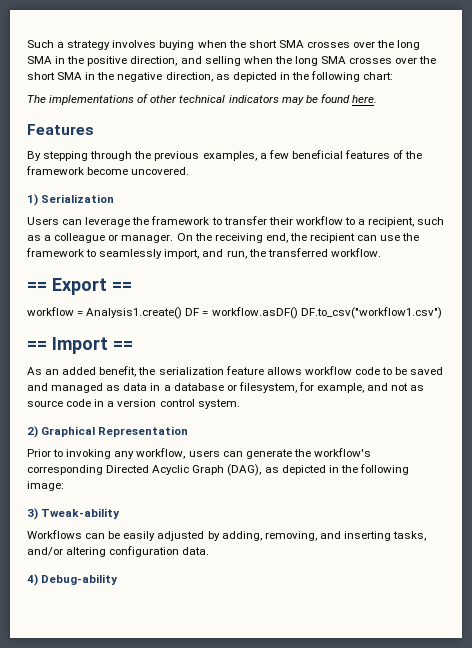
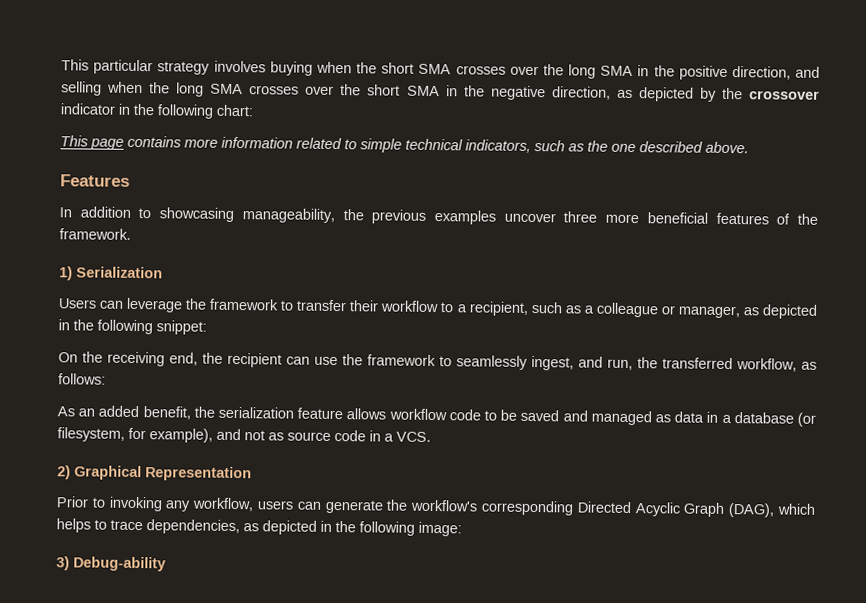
- Such a strategy involves buying when the short SMA crosses over the long SMA in the positive direction, and selling when the long SMA crosses over the short SMA in the negative direction, as depicted in the following chart:
+ This particular strategy involves buying when the short SMA crosses over the long SMA in the positive direction, and selling when the long SMA crosses over the short SMA in the negative direction, as depicted by the crossover indicator in the following chart:
- The implementations of other technical indicators may be found here.
+ This page contains more information related to simple technical indicators, such as the one described above.
  Features
- By stepping through the previous examples, a few beneficial features of the framework become uncovered.
+ In addition to showcasing manageability, the previous examples uncover three more beneficial features of the framework.
- Users can leverage the framework to transfer their workflow to a recipient, such as a colleague or manager. On the receiving end, the recipient can use the framework to seamlessly import, and run, the transferred workflow.
- == Export ==
- workflow = Analysis1.create() DF = workflow.asDF() DF.to_csv("workflow1.csv")
- == Import ==
+ Users can leverage the framework to transfer their workflow to a recipient, such as a colleague or manager, as depicted in the following snippet:
+ On the receiving end, the recipient can use the framework to seamlessly ingest, and run, the transferred workflow, as follows:
- As an added benefit, the serialization feature allows workflow code to be saved and managed as data in a database or filesystem, for example, and not as source code in a version control system.
+ As an added benefit, the serialization feature allows workflow code to be saved and managed as data in a database (or filesystem, for example), and not as source code in a VCS.
- Prior to invoking any workflow, users can generate the workflow's corresponding Directed Acyclic Graph (DAG), as depicted in the following image:
+ Prior to invoking any workflow, users can generate the workflow's corresponding Directed Acyclic Graph (DAG), which helps to trace dependencies, as depicted in the following image:
- 3) Tweak-ability
- Workflows can be easily adjusted by adding, removing, and inserting tasks, and/or altering configuration data.
- 4) Debug-ability
+ 3) Debug-ability

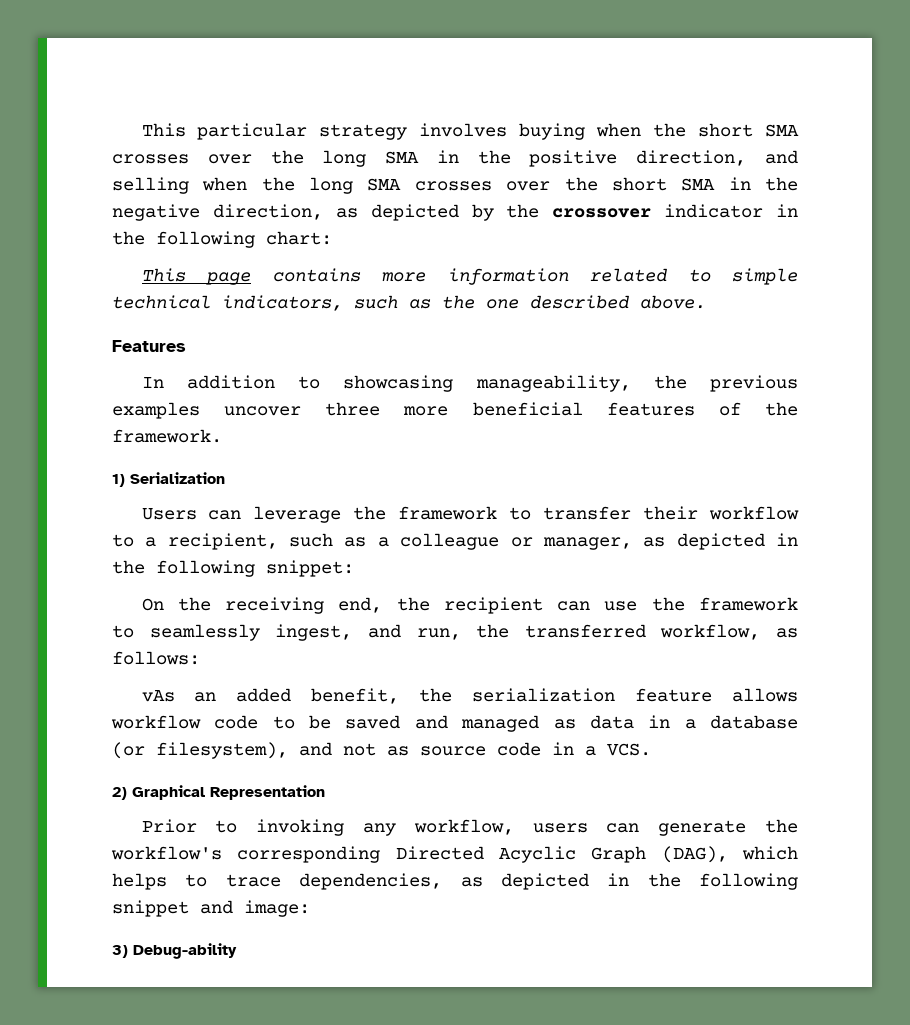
- As an added benefit, the serialization feature allows workflow code to be saved and managed as data in a database (or filesystem, for example), and not as source code in a VCS.
+ vAs an added benefit, the serialization feature allows workflow code to be saved and managed as data in a database (or filesystem), and not as source code in a VCS.
- Prior to invoking any workflow, users can generate the workflow's corresponding Directed Acyclic Graph (DAG), which helps to trace dependencies, as depicted in the following image:
+ Prior to invoking any workflow, users can generate the workflow's corresponding Directed Acyclic Graph (DAG), which helps to trace dependencies, as depicted in the following snippet and image:

